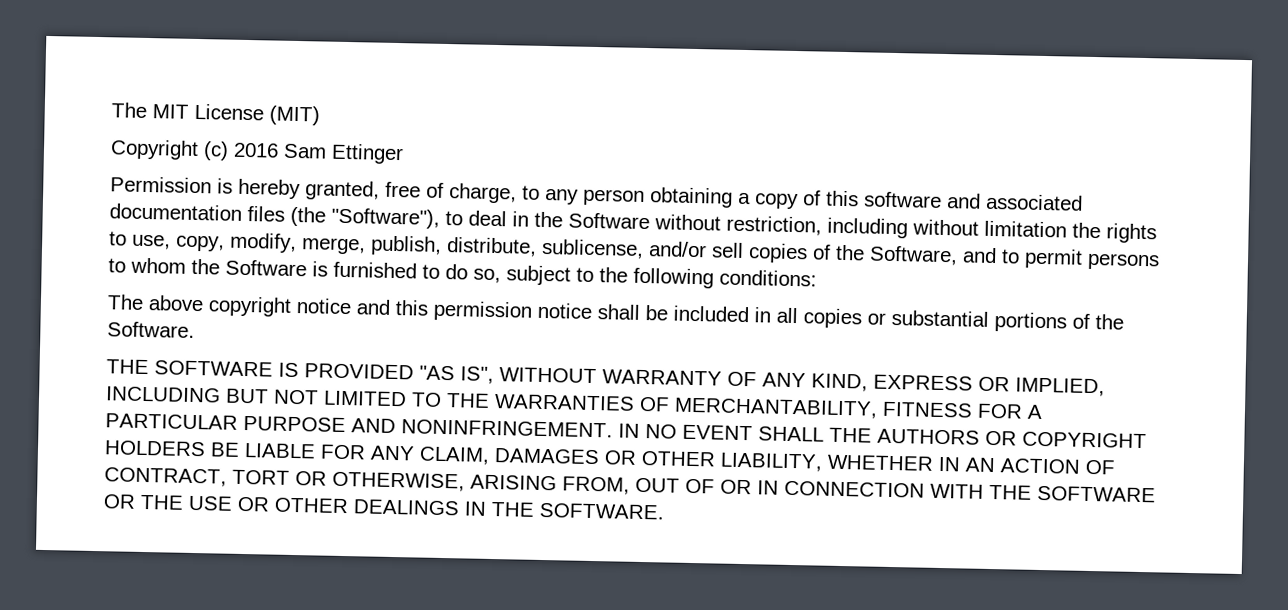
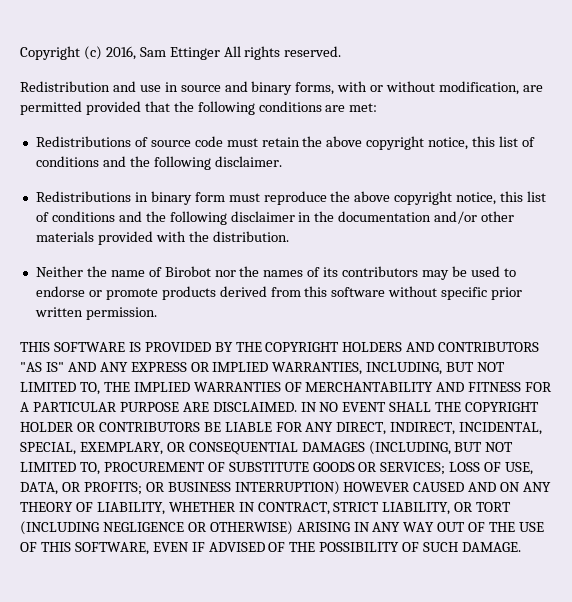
- The MIT License (MIT)
- Copyright (c) 2016 Sam Ettinger
- Permission is hereby granted, free of charge, to any person obtaining a copy of this software and associated documentation files (the "Software"), to deal in the Software without restriction, including without limitation the rights to use, copy, modify, merge, publish, distribute, sublicense, and/or sell copies of the Software, and to permit persons to whom the Software is furnished to do so, subject to the following conditions:
- The above copyright notice and this permission notice shall be included in all copies or substantial portions of the Software.
- THE SOFTWARE IS PROVIDED "AS IS", WITHOUT WARRANTY OF ANY KIND, EXPRESS OR IMPLIED, INCLUDING BUT NOT LIMITED TO THE WARRANTIES OF MERCHANTABILITY, FITNESS FOR A PARTICULAR PURPOSE AND NONINFRINGEMENT.
+ Copyright (c) 2016, Sam Ettinger All rights reserved.
+ Redistribution and use in source and binary forms, with or without modification, are permitted provided that the following conditions are met:
+ Redistributions of source code must retain the above copyright notice, this list of conditions and the following disclaimer.
+ Redistributions in binary form must reproduce the above copyright notice, this list of conditions and the following disclaimer in the documentation and/or other materials provided with the distribution.
+ Neither the name of Birobot nor the names of its contributors may be used to endorse or promote products derived from this software without specific prior written permission.
+ THIS SOFTWARE IS PROVIDED BY THE COPYRIGHT HOLDERS AND CONTRIBUTORS "AS IS" AND ANY EXPRESS OR IMPLIED WARRANTIES, INCLUDING, BUT NOT LIMITED TO, THE IMPLIED WARRANTIES OF MERCHANTABILITY AND FITNESS FOR A PARTICULAR PURPOSE ARE DISCLAIMED.
- IN NO EVENT SHALL THE AUTHORS OR COPYRIGHT HOLDERS BE LIABLE FOR ANY CLAIM, DAMAGES OR OTHER LIABILITY, WHETHER IN AN ACTION OF CONTRACT, TORT OR OTHERWISE, ARISING FROM, OUT OF OR IN CONNECTION WITH THE SOFTWARE OR THE USE OR OTHER DEALINGS IN THE SOFTWARE.
+ IN NO EVENT SHALL THE COPYRIGHT HOLDER OR CONTRIBUTORS BE LIABLE FOR ANY DIRECT, INDIRECT, INCIDENTAL, SPECIAL, EXEMPLARY, OR CONSEQUENTIAL DAMAGES (INCLUDING, BUT NOT LIMITED TO, PROCUREMENT OF SUBSTITUTE GOODS OR SERVICES; LOSS OF USE, DATA, OR PROFITS; OR BUSINESS INTERRUPTION) HOWEVER CAUSED AND ON ANY THEORY OF LIABILITY, WHETHER IN CONTRACT, STRICT LIABILITY, OR TORT (INCLUDING NEGLIGENCE OR OTHERWISE) ARISING IN ANY WAY OUT OF THE USE OF THIS SOFTWARE, EVEN IF ADVISED OF THE POSSIBILITY OF SUCH DAMAGE.

